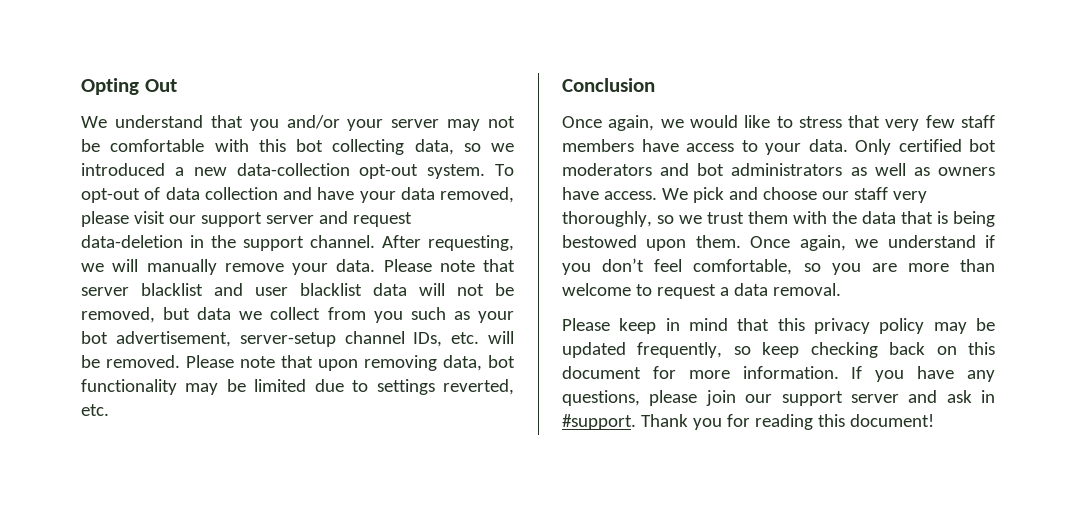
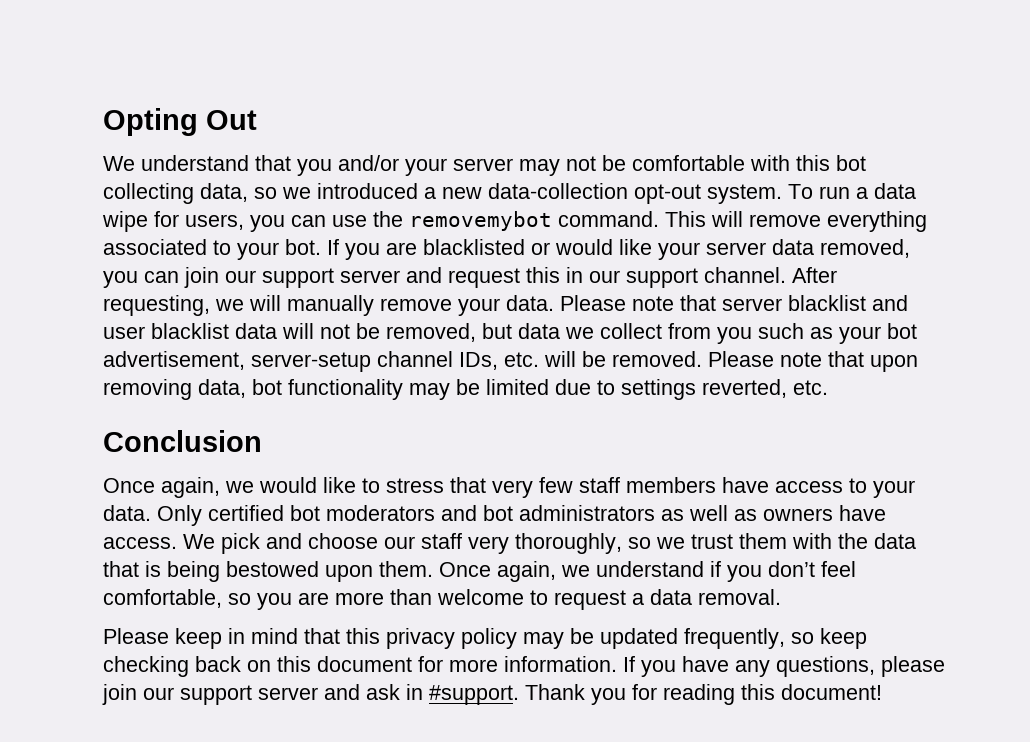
- To opt-out of data collection and have your data removed, please visit our support server and request data-deletion in the support channel.
+ To run a data wipe for users, you can use the removemybot command. This will remove everything associated to your bot. If you are blacklisted or would like your server data removed, you can join our support server and request this in our support channel.

